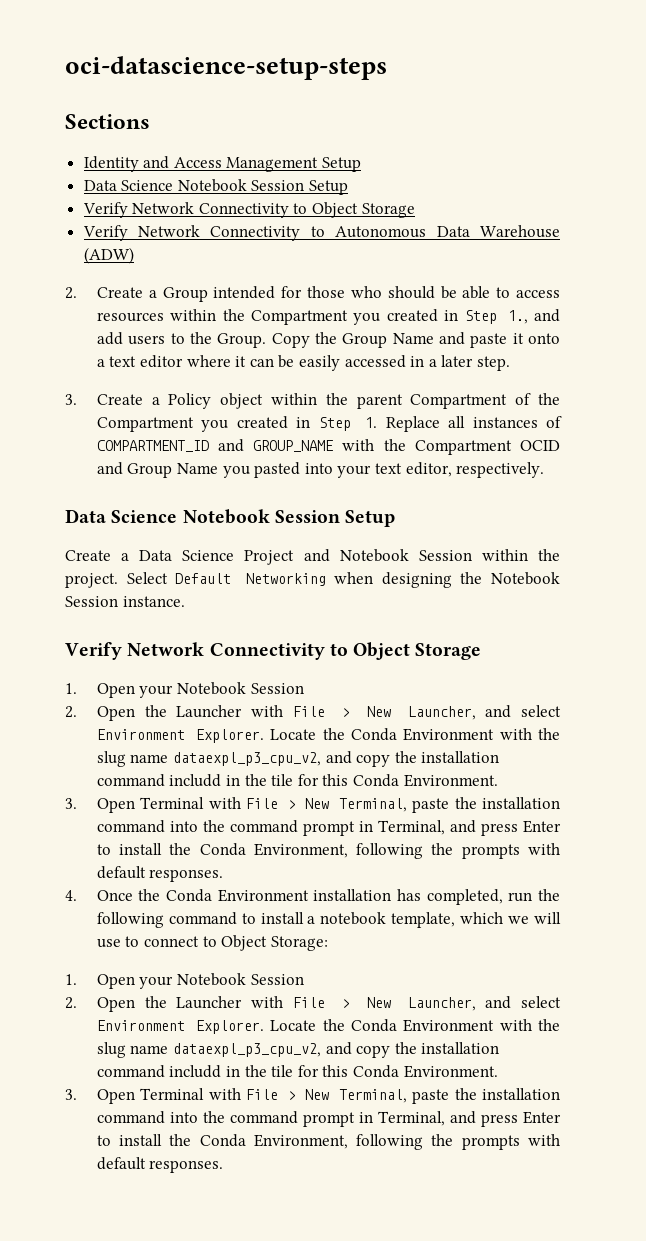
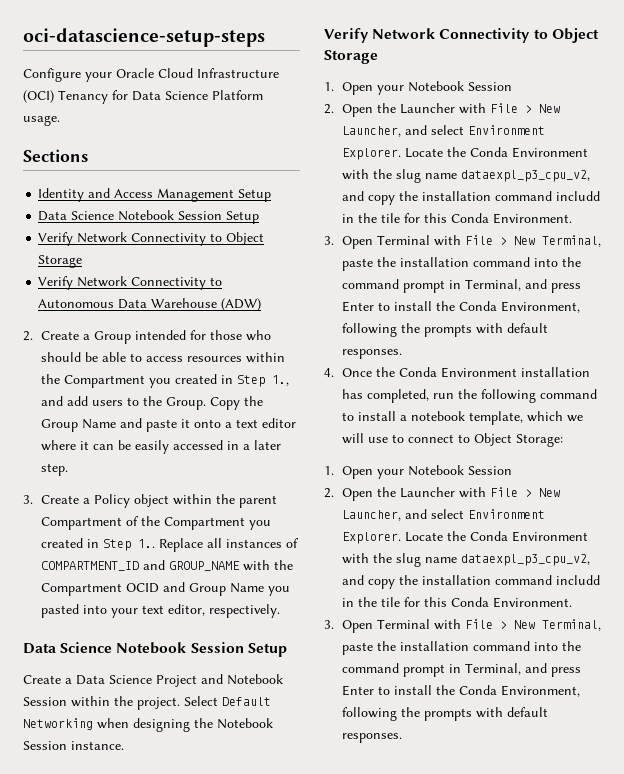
+ Configure your Oracle Cloud Infrastructure (OCI) Tenancy for Data Science Platform usage.
- 3. Create a Policy object within the parent Compartment of the Compartment you created in Step 1. Replace all instances of COMPARTMENT_ID and GROUP_NAME with the Compartment OCID and Group Name you pasted into your text editor, respectively.
+ 3. Create a Policy object within the parent Compartment of the Compartment you created in Step 1.. Replace all instances of COMPARTMENT_ID and GROUP_NAME with the Compartment OCID and Group Name you pasted into your text editor, respectively.

